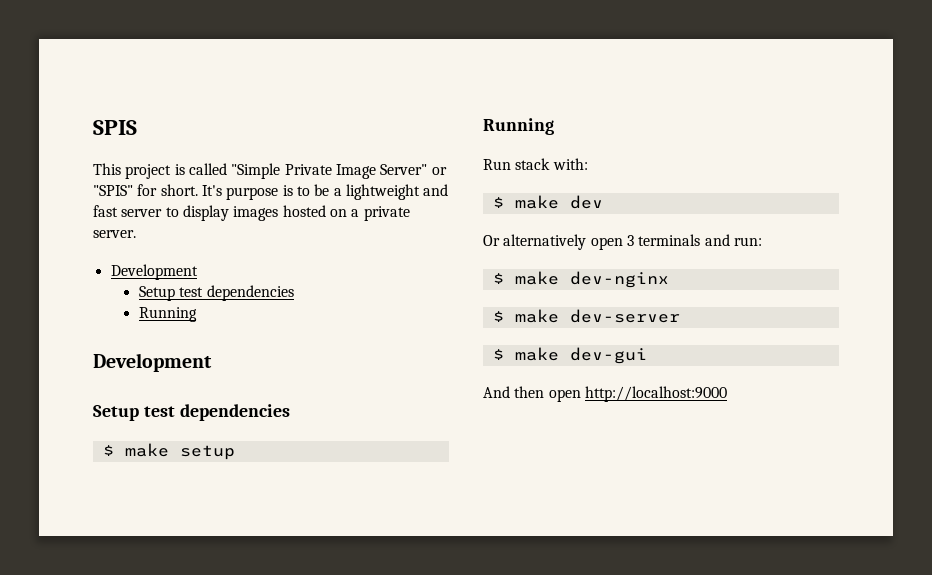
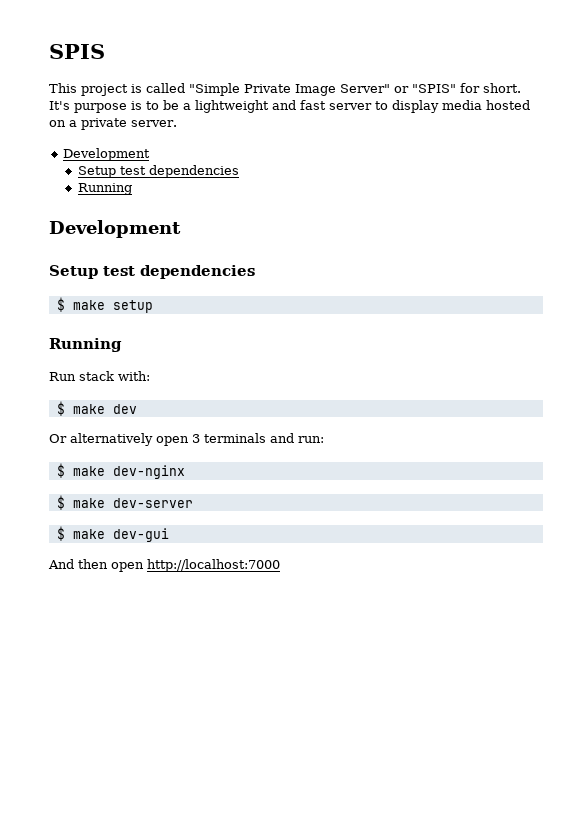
- It's purpose is to be a lightweight and fast server to display images hosted on a private server.
+ It's purpose is to be a lightweight and fast server to display media hosted on a private server.
- And then open http://localhost:9000
+ And then open http://localhost:7000

